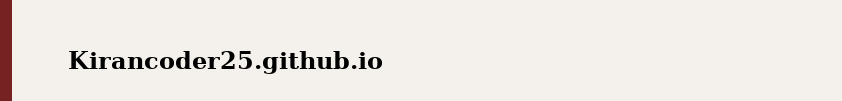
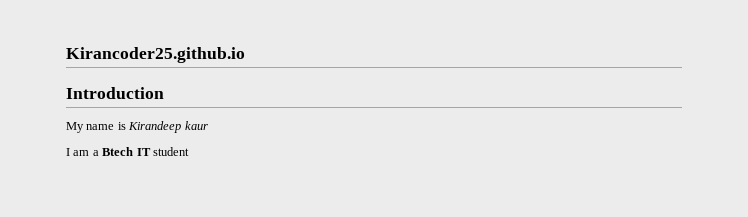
+ Introduction
+ My name is Kirandeep kaur
+ I am a Btech IT student

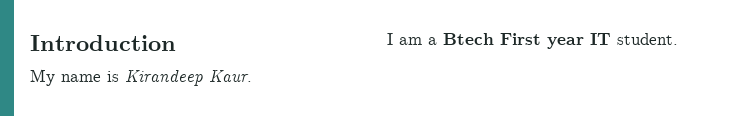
- Kirancoder25.github.io
- My name is Kirandeep kaur
+ My name is Kirandeep Kaur.
- I am a Btech IT student
+ I am a Btech First year IT student.

